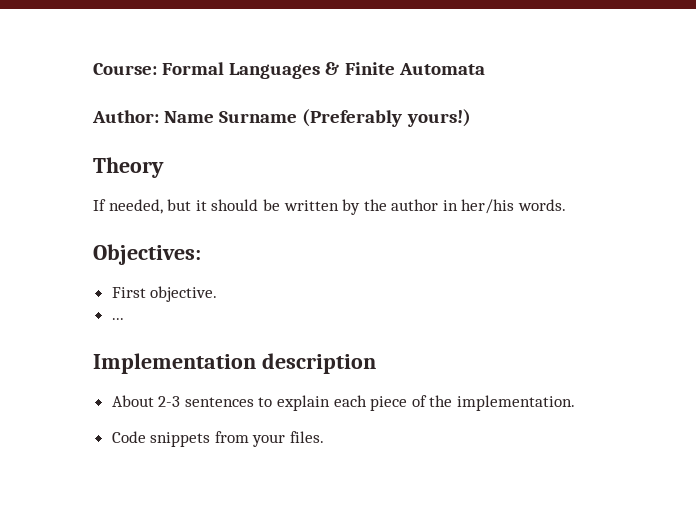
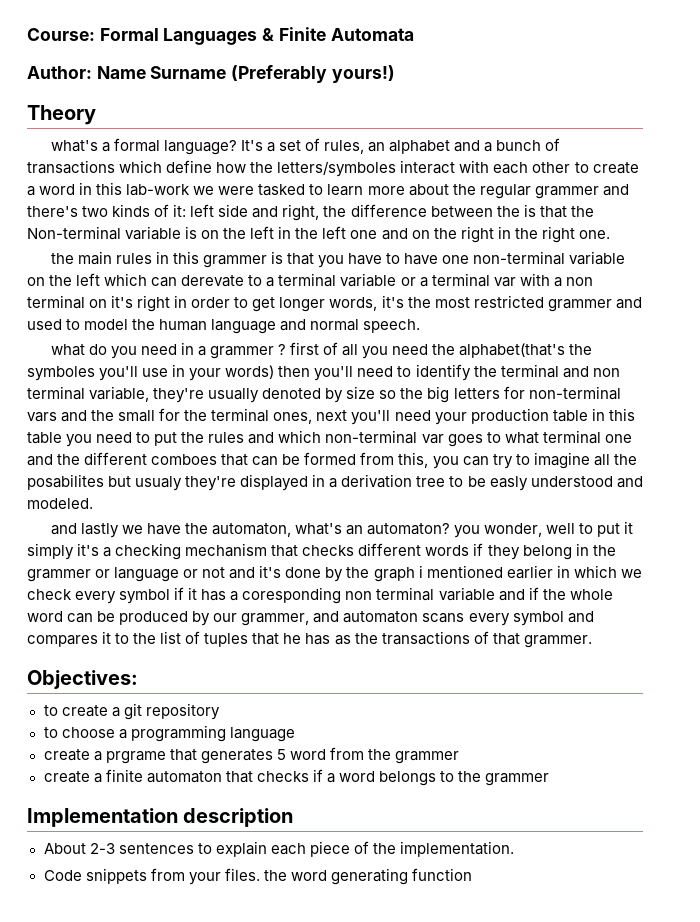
- If needed, but it should be written by the author in her/his words.
+ what's a formal language? It's a set of rules, an alphabet and a bunch of transactions which define how the letters/symboles interact with each other to create a word in this lab-work we were tasked to learn more about the regular grammer and there's two kinds of it: left side and right, the difference between the is that the Non-terminal variable is on the left in the left one and on the right in the right one.
+ the main rules in this grammer is that you have to have one non-terminal variable on the left which can derevate to a terminal variable or a terminal var with a non terminal on it's right in order to get longer words, it's the most restricted grammer and used to model the human language and normal speech.
+ what do you need in a grammer ? first of all you need the alphabet(that's the symboles you'll use in your words) then you'll need to identify the terminal and non terminal variable, they're usually denoted by size so the big letters for non-terminal vars and the small for the terminal ones, next you'll need your production table in this table you need to put the rules and which non-terminal var goes to what terminal one and the different comboes that can be formed from this, you can try to imagine all the posabilites but usualy they're displayed in a derivation tree to be easly understood and modeled.
+ and lastly we have the automaton, what's an automaton? you wonder, well to put it simply it's a checking mechanism that checks different words if they belong in the grammer or language or not and it's done by the graph i mentioned earlier in which we check every symbol if it has a coresponding non terminal variable and if the whole word can be produced by our grammer, and automaton scans every symbol and compares it to the list of tuples that he has as the transactions of that grammer.
  Objectives:
- First objective.
- ...
+ to create a git repository
+ to choose a programming language
+ create a prgrame that generates 5 word from the grammer
+ create a finite automaton that checks if a word belongs to the grammer
- Code snippets from your files.
+ Code snippets from your files. the word generating function

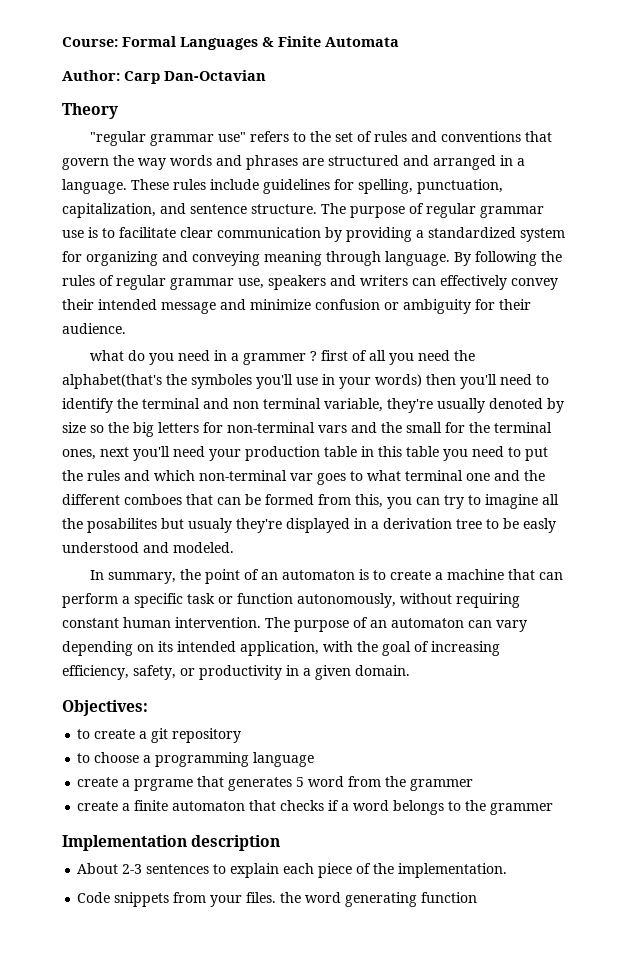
- Author: Name Surname (Preferably yours!)
+ Author: Carp Dan-Octavian
  Theory
- what's a formal language? It's a set of rules, an alphabet and a bunch of transactions which define how the letters/symboles interact with each other to create a word in this lab-work we were tasked to learn more about the regular grammer and there's two kinds of it: left side and right, the difference between the is that the Non-terminal variable is on the left in the left one and on the right in the right one.
- the main rules in this grammer is that you have to have one non-terminal variable on the left which can derevate to a terminal variable or a terminal var with a non terminal on it's right in order to get longer words, it's the most restricted grammer and used to model the human language and normal speech.
+ "regular grammar use" refers to the set of rules and conventions that govern the way words and phrases are structured and arranged in a language. These rules include guidelines for spelling, punctuation, capitalization, and sentence structure. The purpose of regular grammar use is to facilitate clear communication by providing a standardized system for organizing and conveying meaning through language. By following the rules of regular grammar use, speakers and writers can effectively convey their intended message and minimize confusion or ambiguity for their audience.
- and lastly we have the automaton, what's an automaton? you wonder, well to put it simply it's a checking mechanism that checks different words if they belong in the grammer or language or not and it's done by the graph i mentioned earlier in which we check every symbol if it has a coresponding non terminal variable and if the whole word can be produced by our grammer, and automaton scans every symbol and compares it to the list of tuples that he has as the transactions of that grammer.
+ In summary, the point of an automaton is to create a machine that can perform a specific task or function autonomously, without requiring constant human intervention. The purpose of an automaton can vary depending on its intended application, with the goal of increasing efficiency, safety, or productivity in a given domain.

